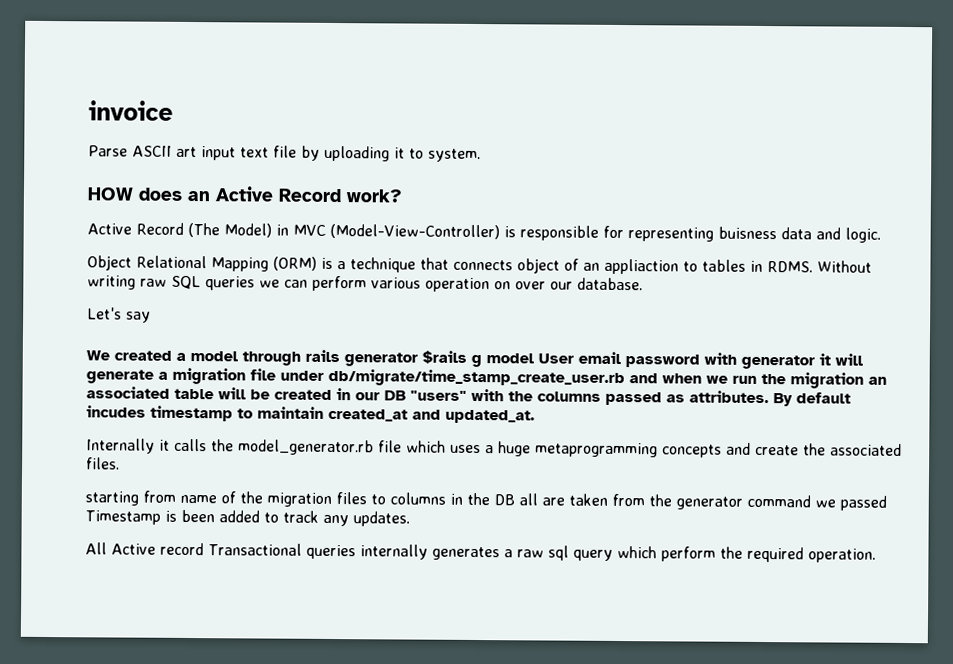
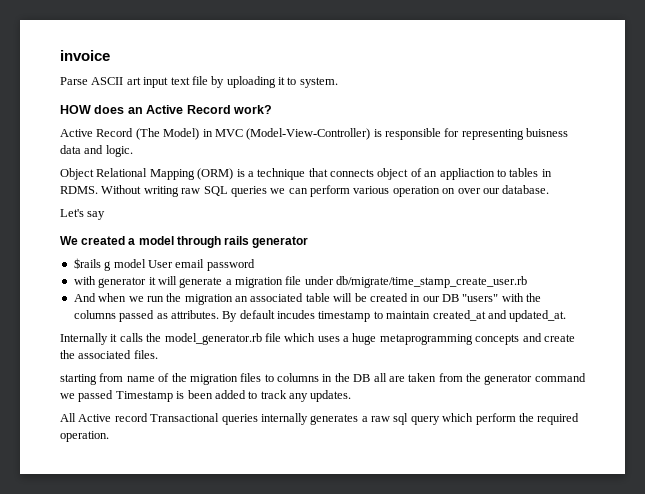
- We created a model through rails generator $rails g model User email password with generator it will generate a migration file under db/migrate/time_stamp_create_user.rb and when we run the migration an associated table will be created in our DB "users" with the columns passed as attributes.
+ We created a model through rails generator
+ $rails g model User email password
+ with generator it will generate a migration file under db/migrate/time_stamp_create_user.rb
+ And when we run the migration an associated table will be created in our DB "users" with the columns passed as attributes.

